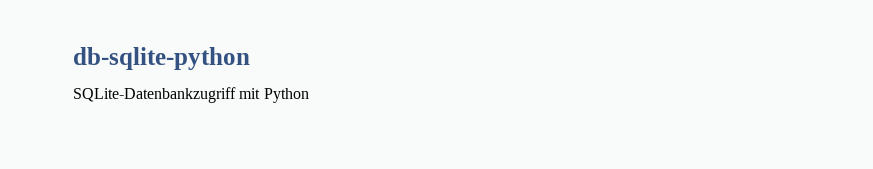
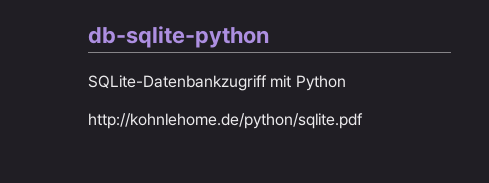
+ http://kohnlehome.de/python/sqlite.pdf

